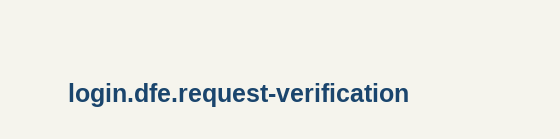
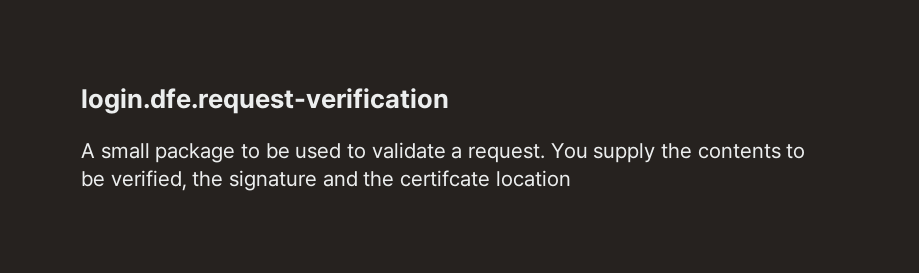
+ A small package to be used to validate a request. You supply the contents to be verified, the signature and the certifcate location

